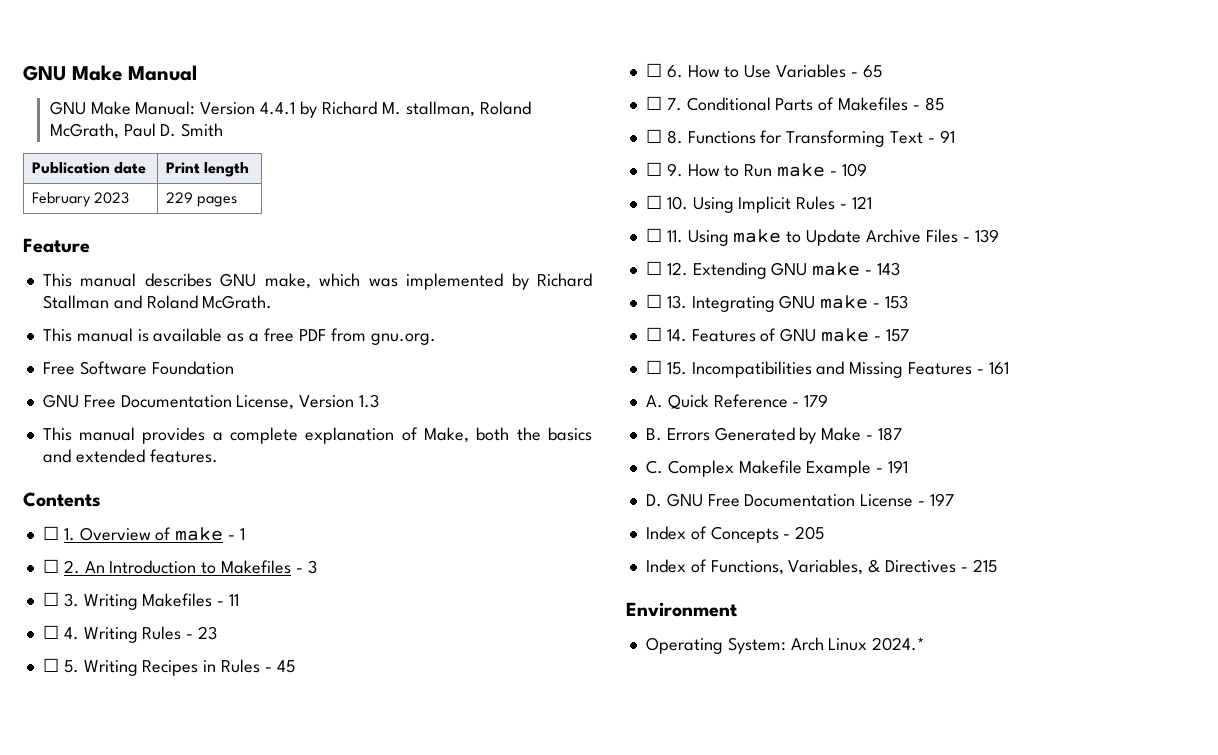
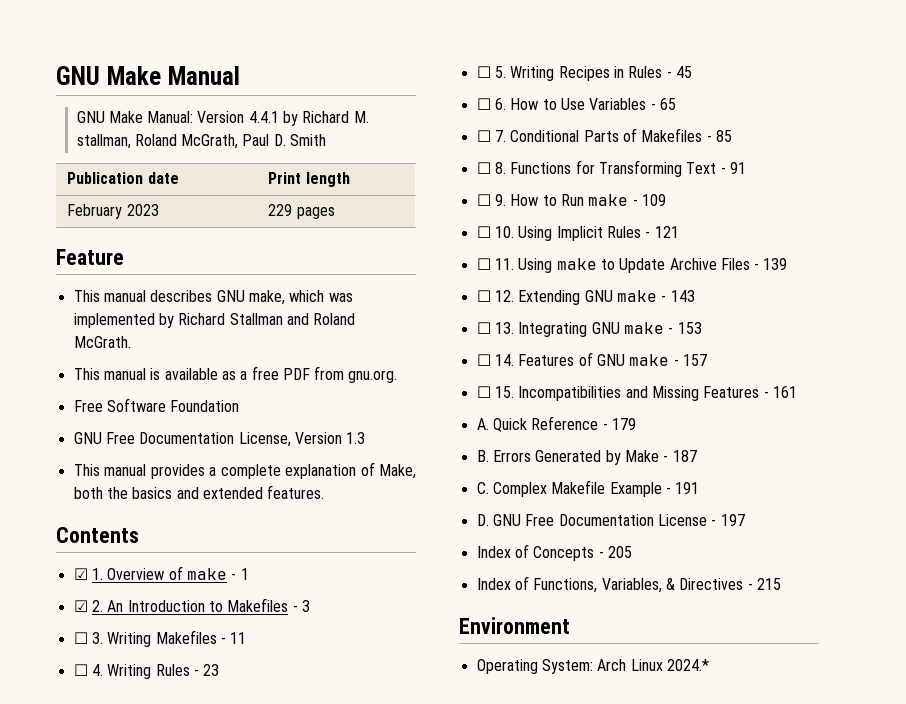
- ☐ 1. Overview of make - 1
+ ☑ 1. Overview of make - 1
- ☐ 2. An Introduction to Makefiles - 3
+ ☑ 2. An Introduction to Makefiles - 3

